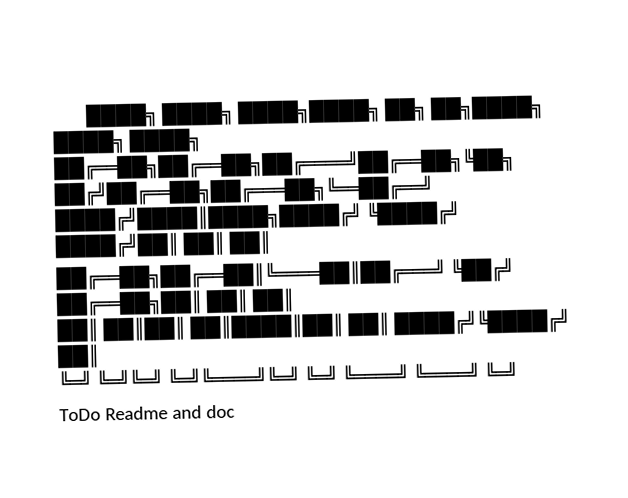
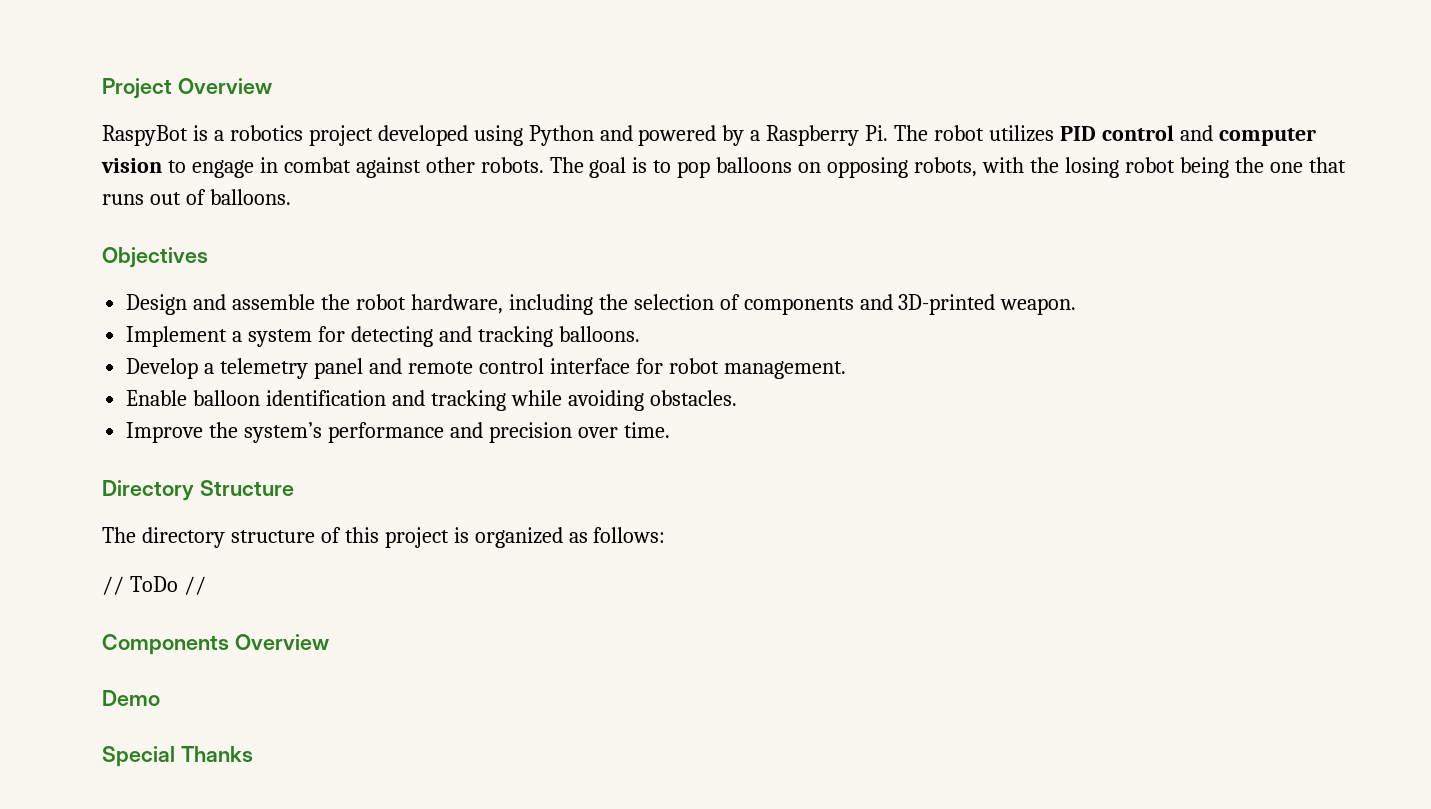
- ████╗ ████╗ ████╗████╗ ██╗ ██╗████╗ ████╗ ████╗ ██╔══██╗██╔══██╗██╔════╝██╔══██╗╚██╗ ██╔╝██╔══██╗██╔═══██╗╚══██╔══╝ ████╔╝████║████╗████╔╝ ╚████╔╝ ████╔╝██║ ██║ ██║
- ██╔══██╗██╔══██║╚════██║██╔═══╝ ╚██╔╝ ██╔══██╗██║ ██║ ██║
- ██║ ██║██║ ██║████║██║ ██║ ████╔╝╚████╔╝ ██║
- ╚═╝ ╚═╝╚═╝ ╚═╝╚════╝╚═╝ ╚═╝ ╚════╝ ╚════╝ ╚═╝
- ToDo Readme and doc
+ Project Overview
+ RaspyBot is a robotics project developed using Python and powered by a Raspberry Pi. The robot utilizes PID control and computer vision to engage in combat against other robots. The goal is to pop balloons on opposing robots, with the losing robot being the one that runs out of balloons.
+ Objectives
+ Design and assemble the robot hardware, including the selection of components and 3D-printed weapon.
+ Implement a system for detecting and tracking balloons.
+ Develop a telemetry panel and remote control interface for robot management.
+ Enable balloon identification and tracking while avoiding obstacles.
+ Improve the system’s performance and precision over time.
+ Directory Structure
+ The directory structure of this project is organized as follows:
+ // ToDo //
+ Components Overview
+ Demo
+ Special Thanks

